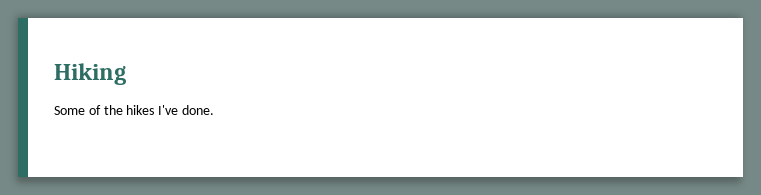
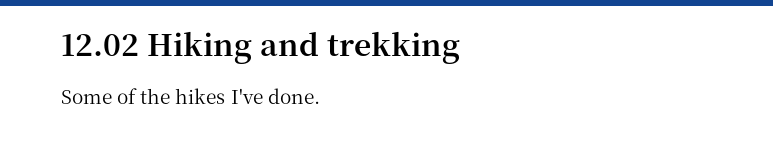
- Hiking
+ 12.02 Hiking and trekking

